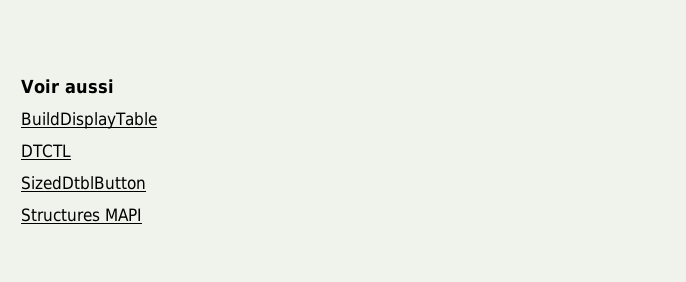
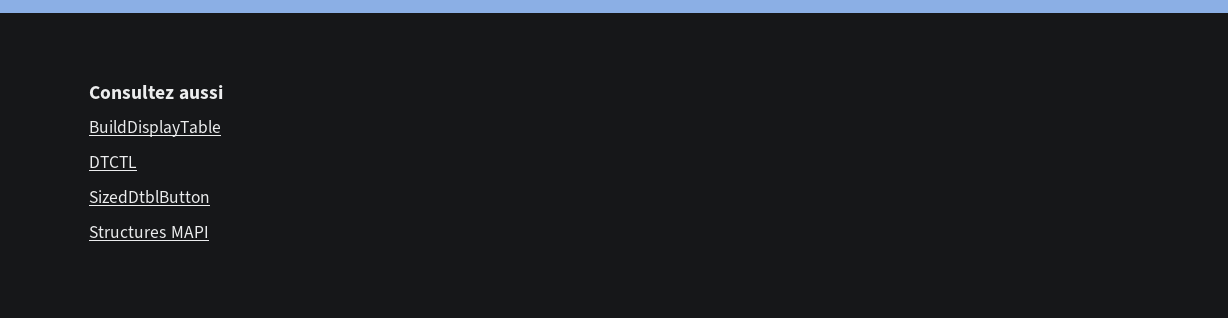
- Voir aussi
+ Consultez aussi

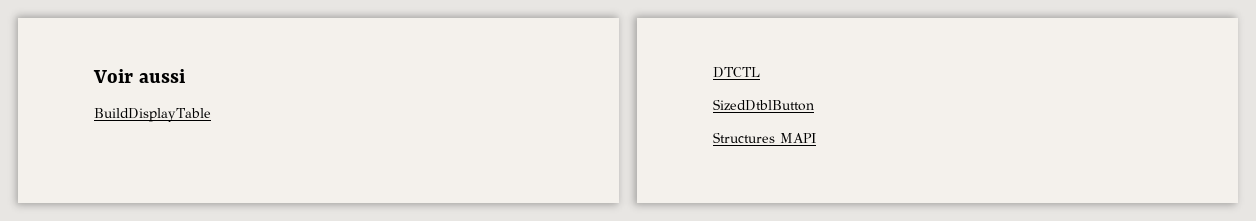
- Consultez aussi
+ Voir aussi

